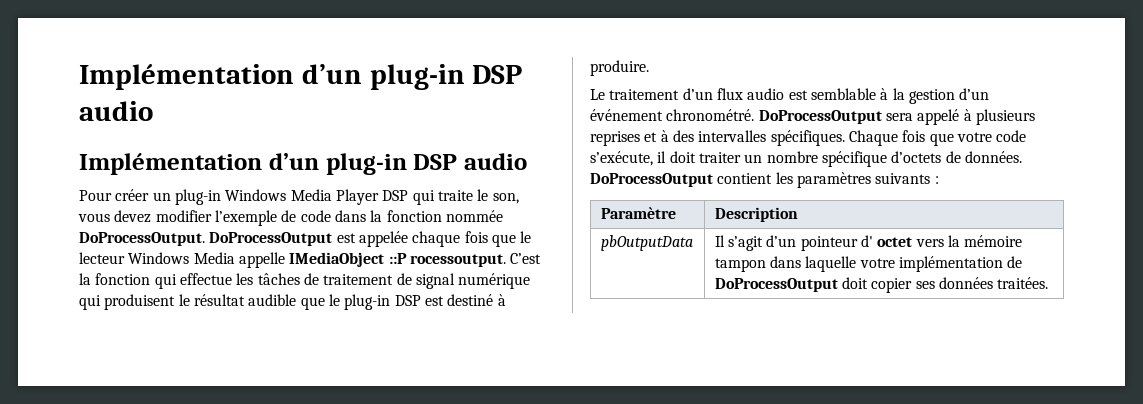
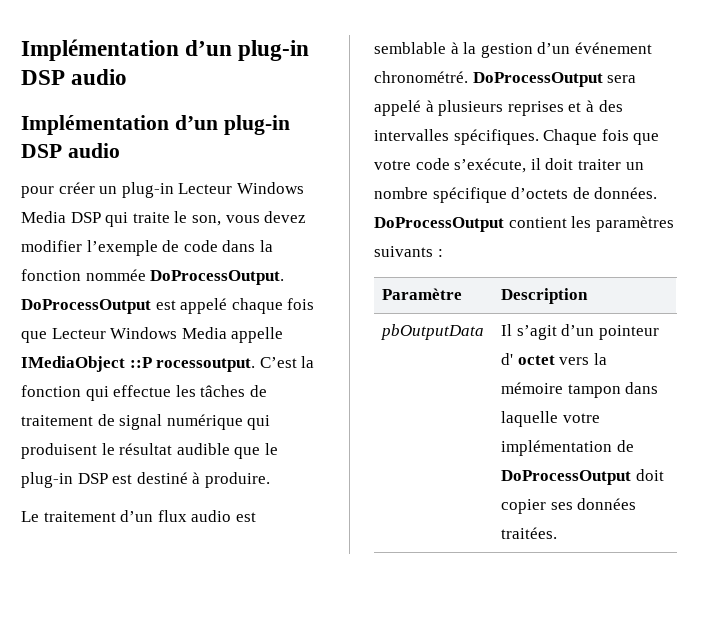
- Pour créer un plug-in Windows Media Player DSP qui traite le son, vous devez modifier l’exemple de code dans la fonction nommée DoProcessOutput.
+ pour créer un plug-in Lecteur Windows Media DSP qui traite le son, vous devez modifier l’exemple de code dans la fonction nommée DoProcessOutput.
- DoProcessOutput est appelée chaque fois que le lecteur Windows Media appelle IMediaObject ::P rocessoutput.
+ DoProcessOutput est appelé chaque fois que Lecteur Windows Media appelle IMediaObject ::P rocessoutput.

